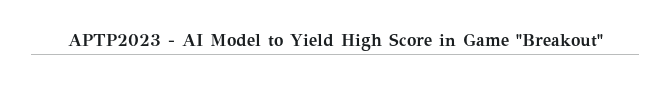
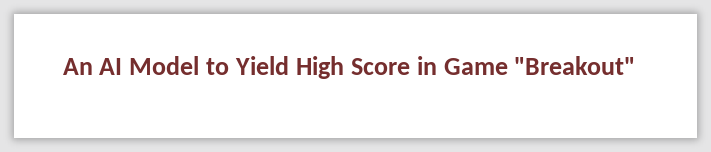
- APTP2023 - AI Model to Yield High Score in Game "Breakout"
+ An AI Model to Yield High Score in Game "Breakout"

